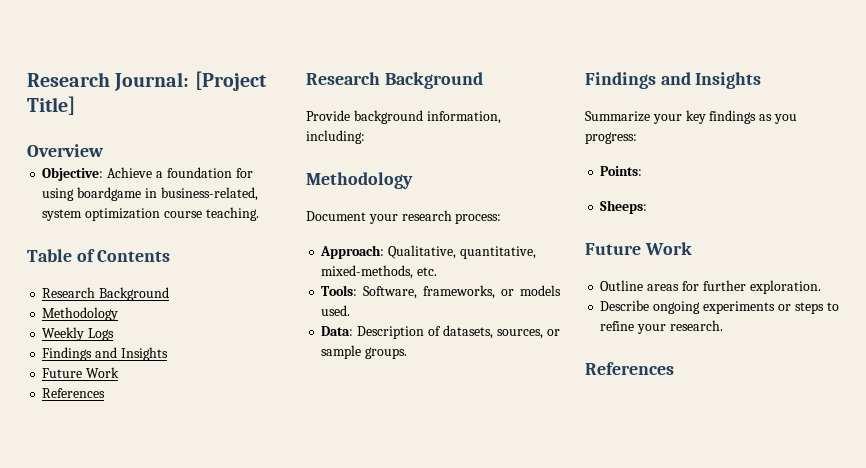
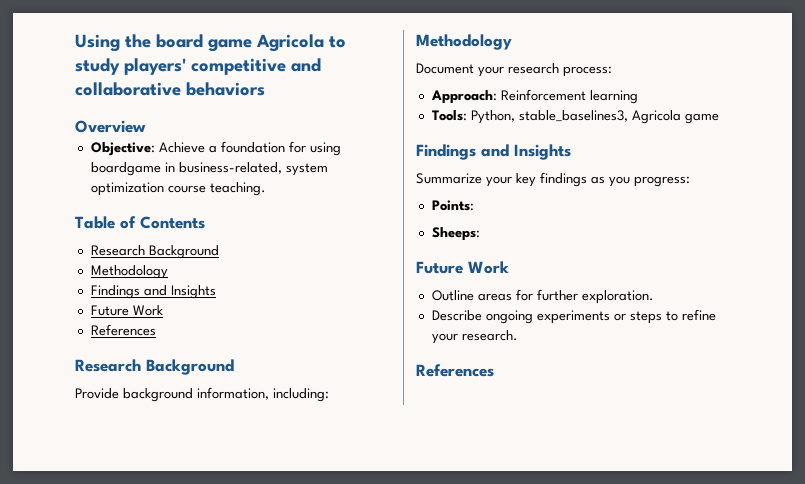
- Research Journal: [Project Title]
+ Using the board game Agricola to study players' competitive and collaborative behaviors
- Weekly Logs
- Approach: Qualitative, quantitative, mixed-methods, etc.
- Tools: Software, frameworks, or models used.
- Data: Description of datasets, sources, or sample groups.
+ Approach: Reinforcement learning
+ Tools: Python, stable_baselines3, Agricola game

